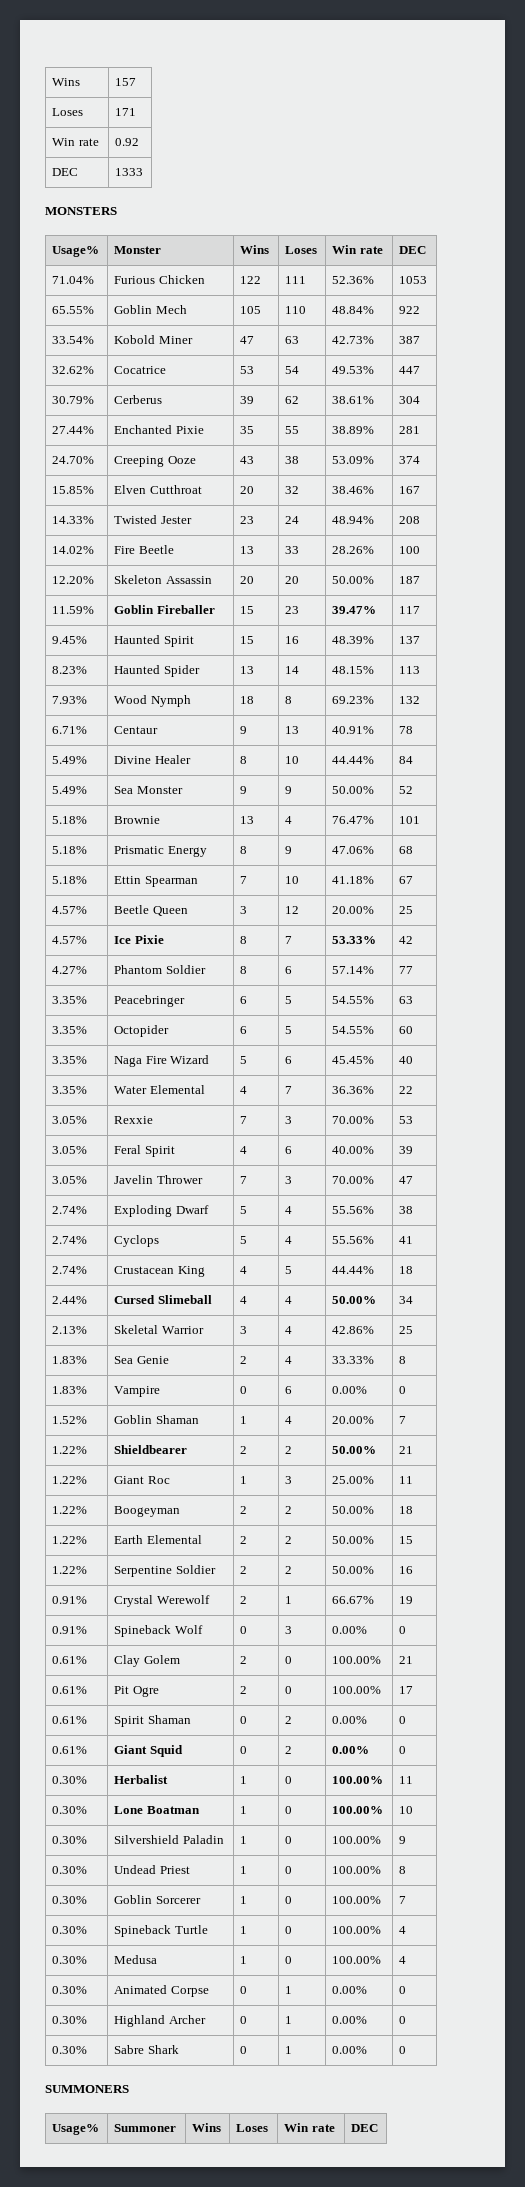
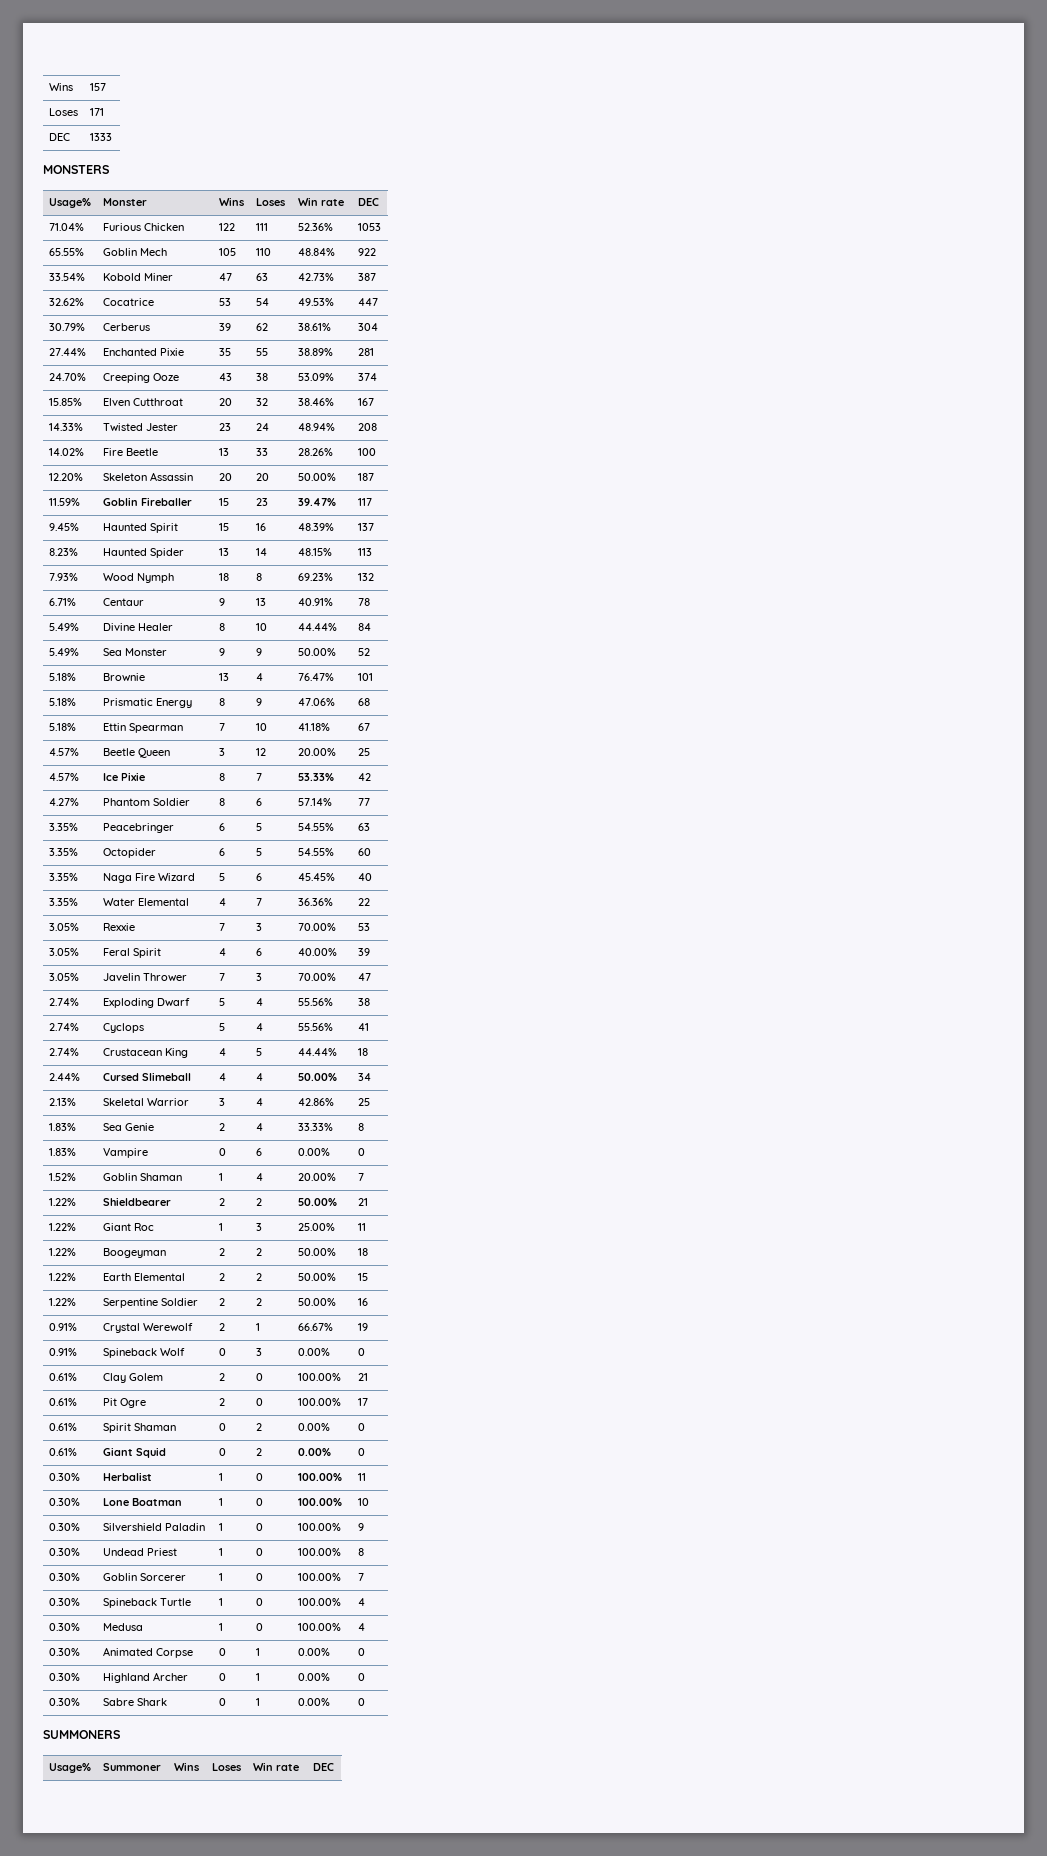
- Win rate | 0.92

